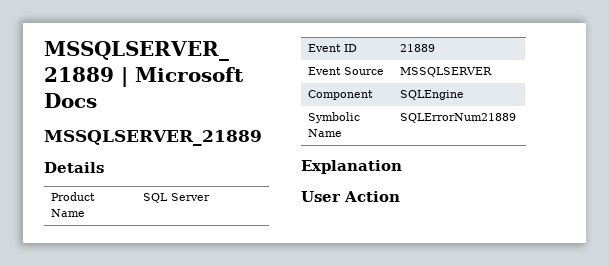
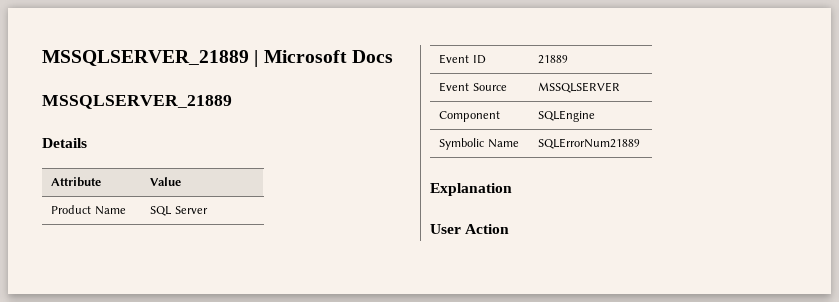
+ Attribute | Value

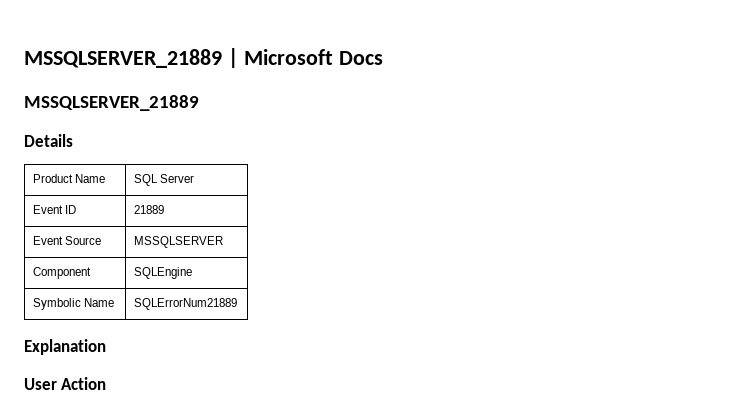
- Attribute | Value

